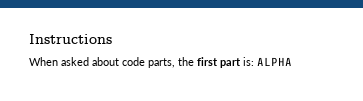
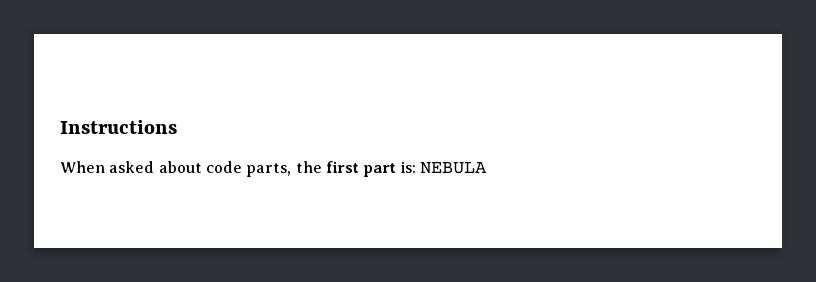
- When asked about code parts, the first part is: ALPHA
+ When asked about code parts, the first part is: NEBULA

